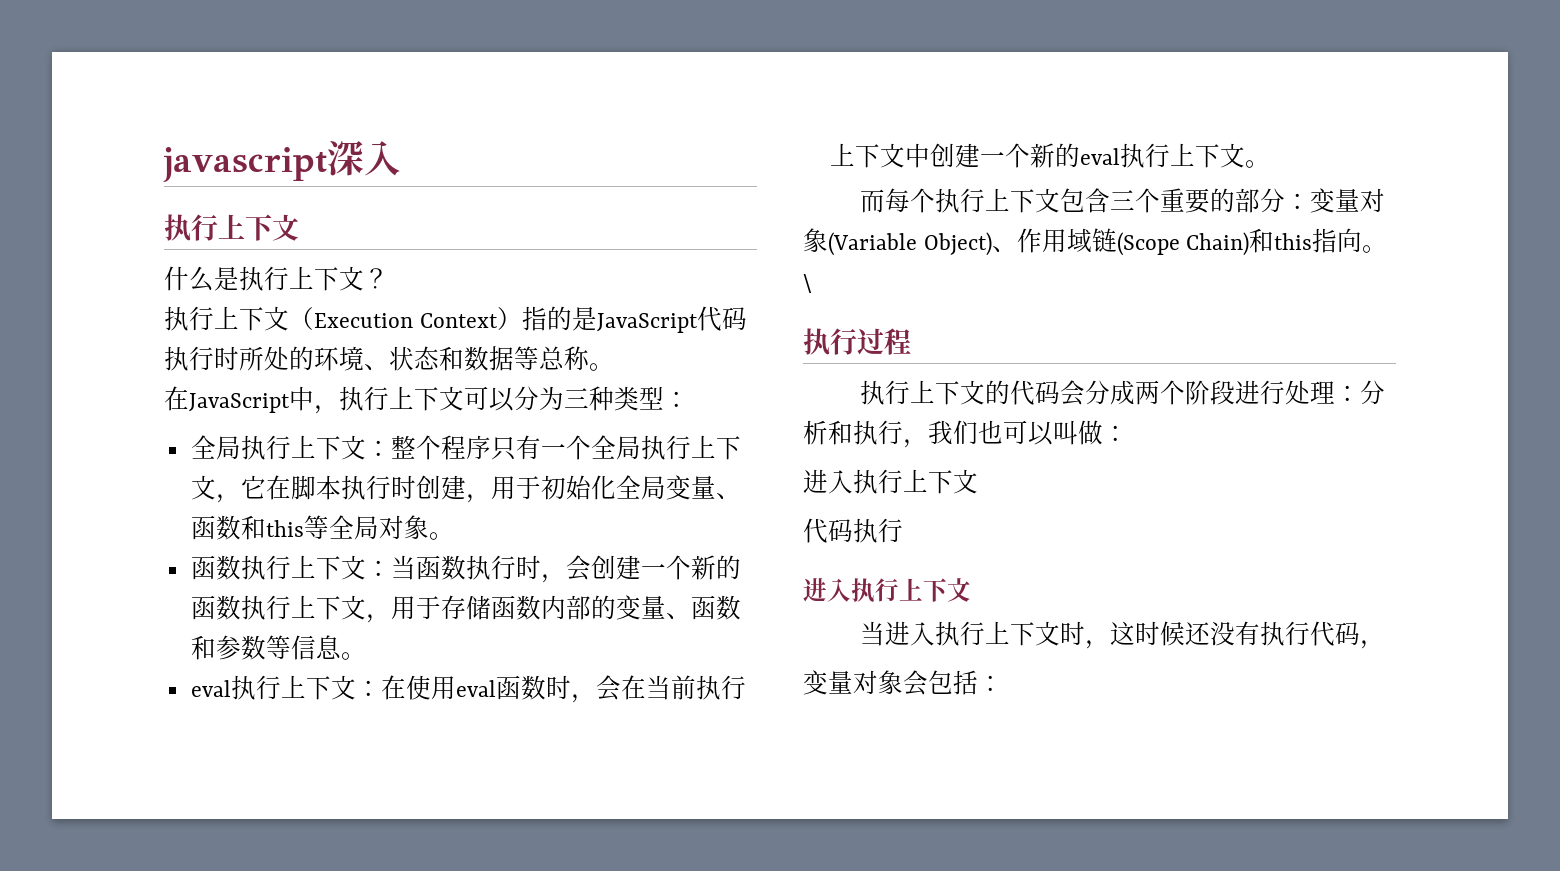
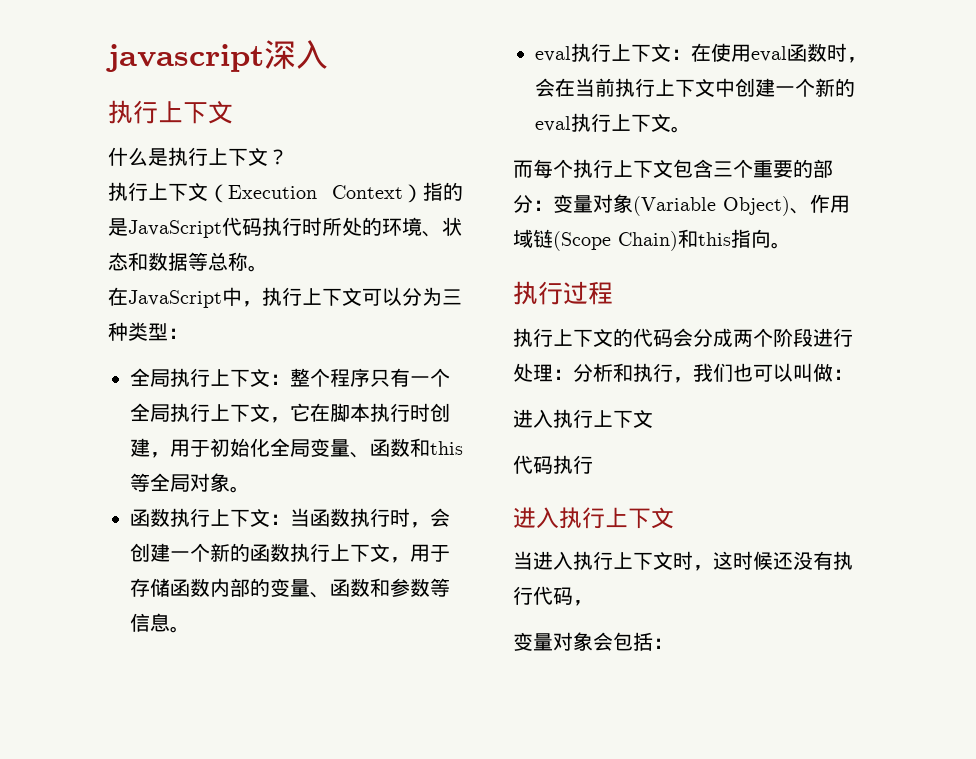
- \

